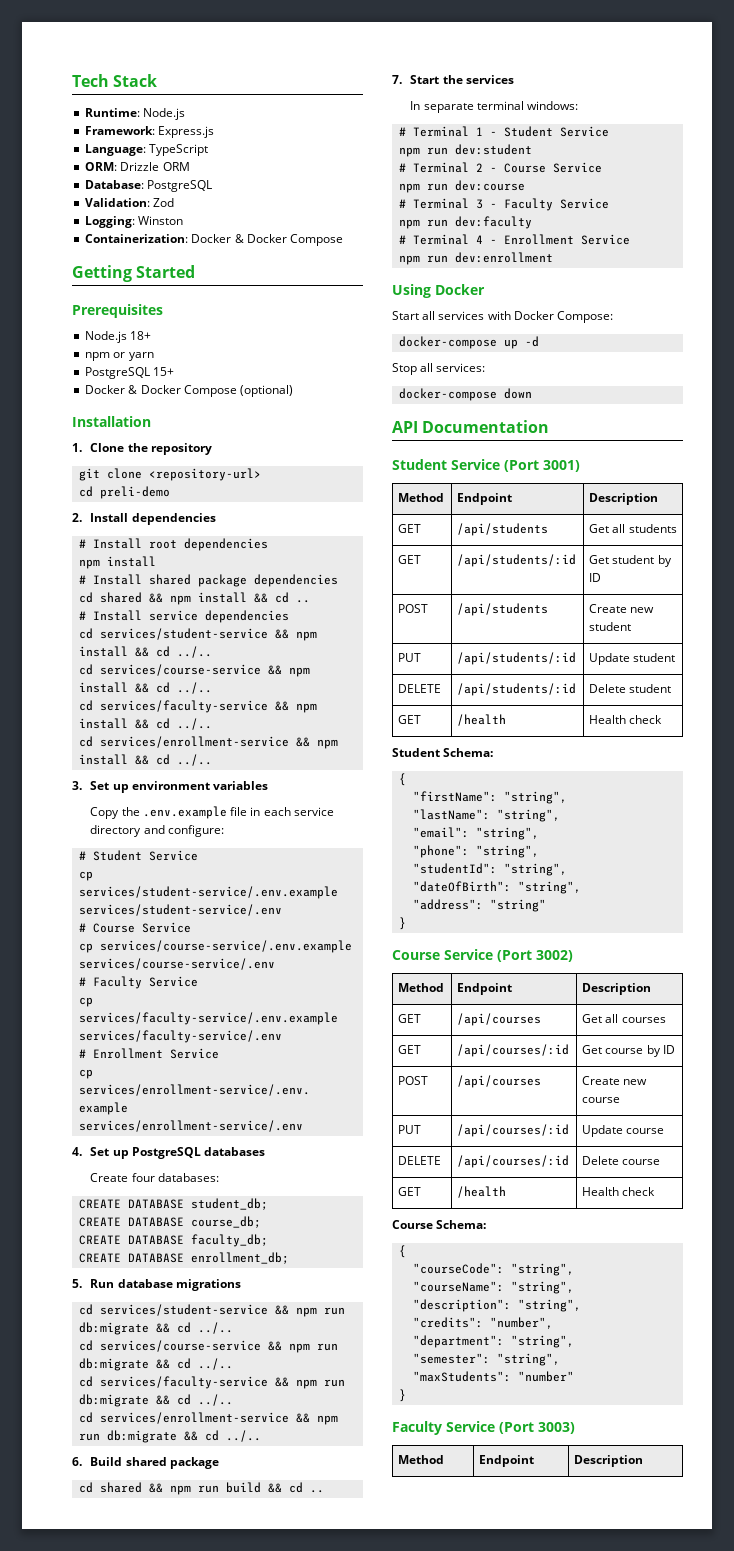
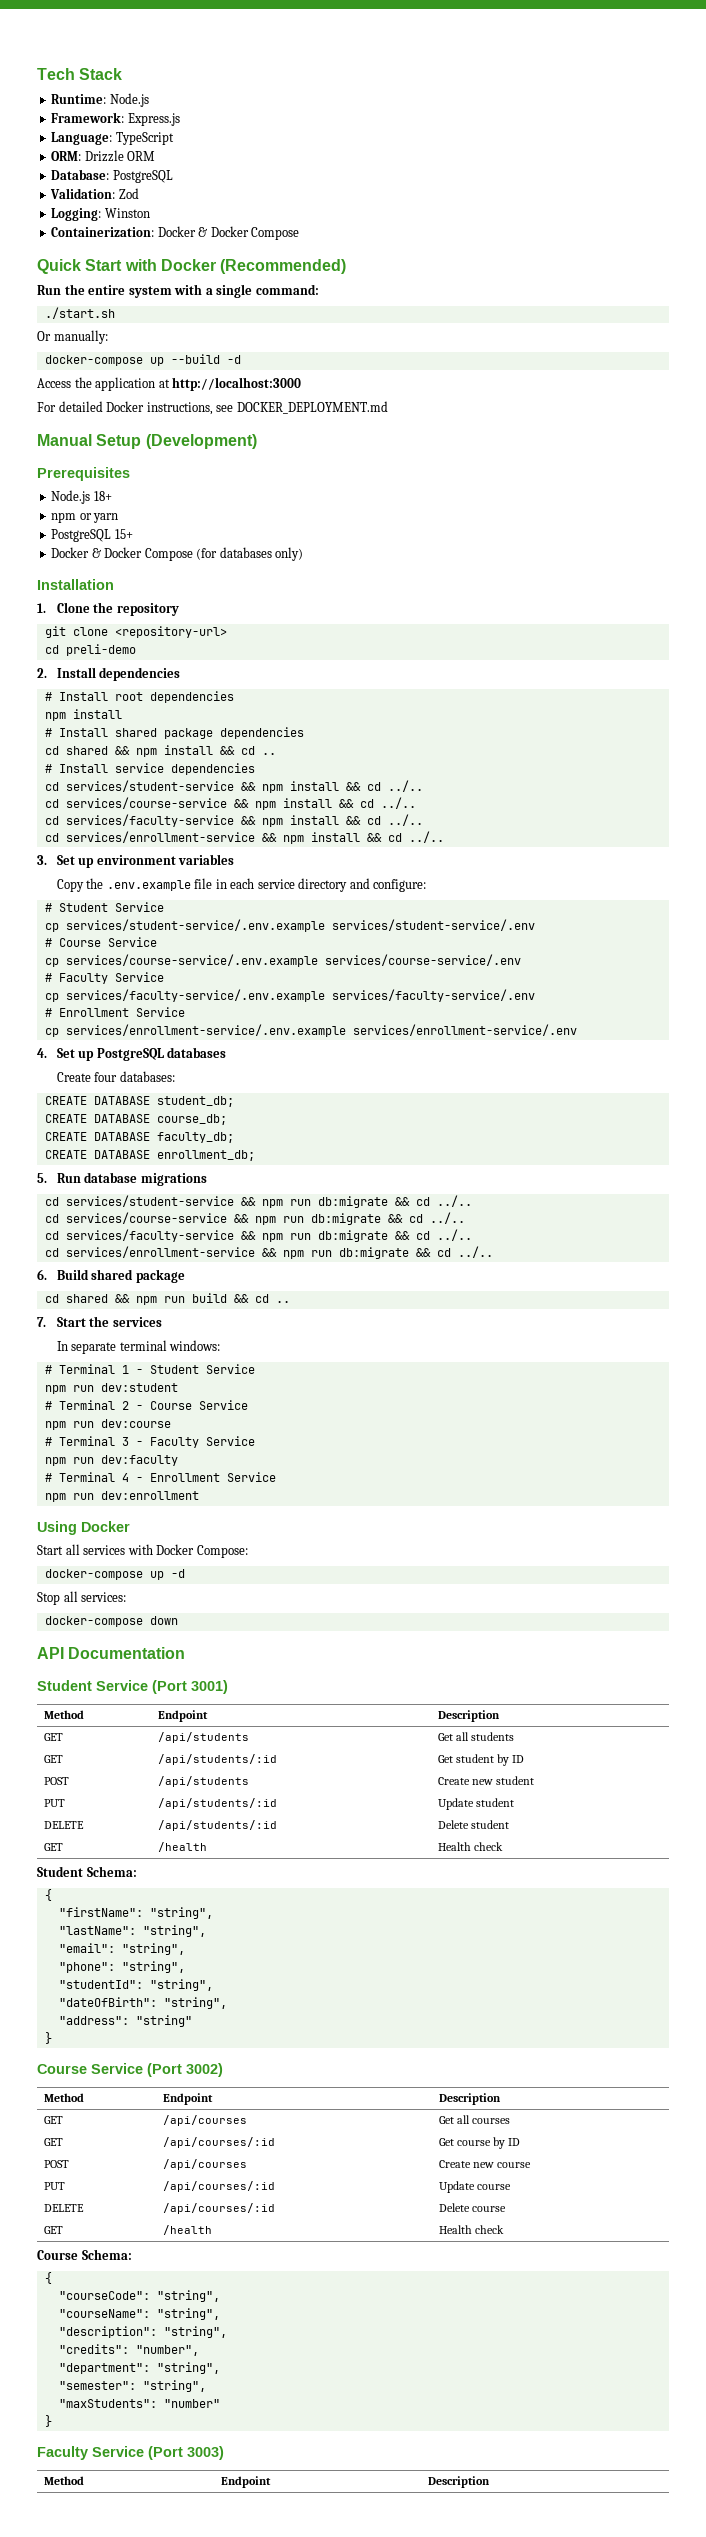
- Getting Started
+ Quick Start with Docker (Recommended)
+ Run the entire system with a single command:
+ ./start.sh
+ Or manually:
+ docker-compose up --build -d
+ Access the application at http://localhost:3000
+ For detailed Docker instructions, see DOCKER_DEPLOYMENT.md
+ Manual Setup (Development)
- Docker & Docker Compose (optional)
+ Docker & Docker Compose (for databases only)

